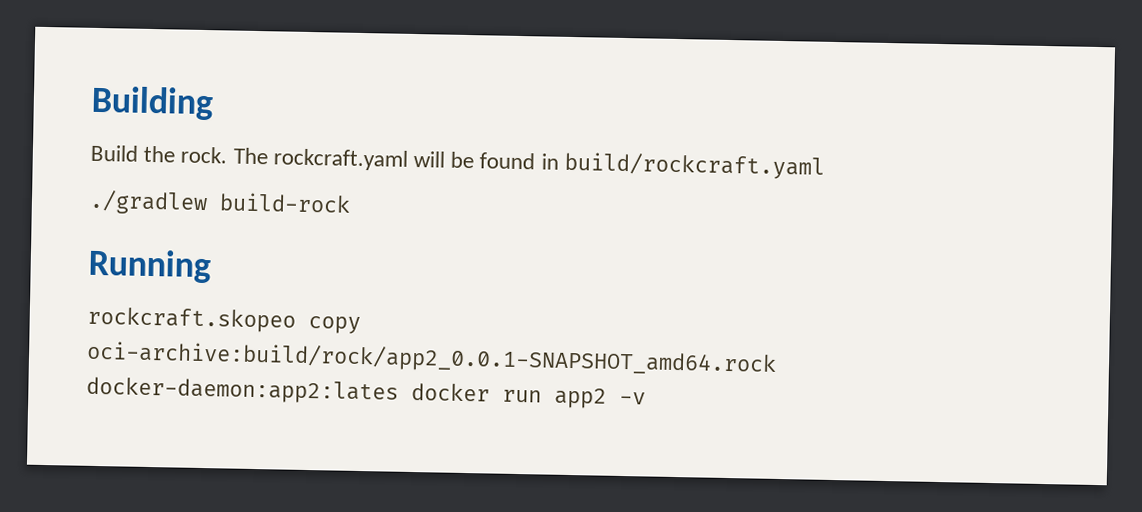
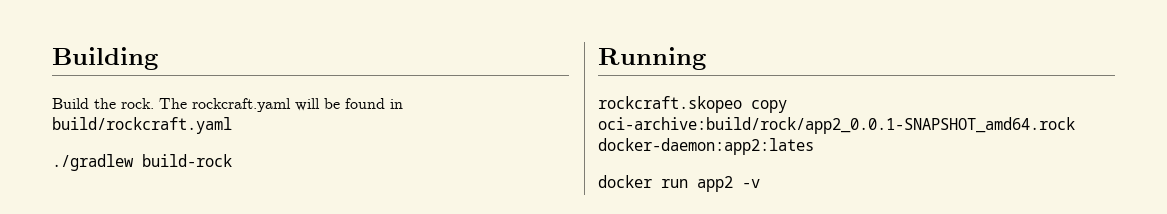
- rockcraft.skopeo copy oci-archive:build/rock/app2_0.0.1-SNAPSHOT_amd64.rock docker-daemon:app2:lates docker run app2 -v
+ rockcraft.skopeo copy oci-archive:build/rock/app2_0.0.1-SNAPSHOT_amd64.rock docker-daemon:app2:lates
+ docker run app2 -v

